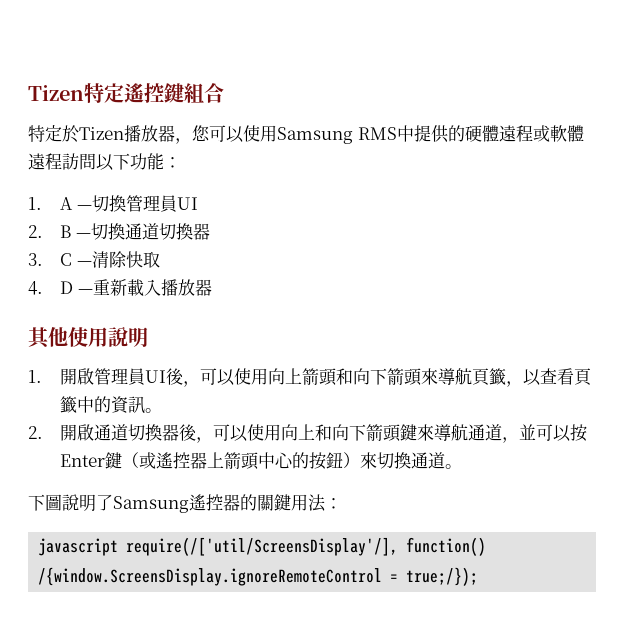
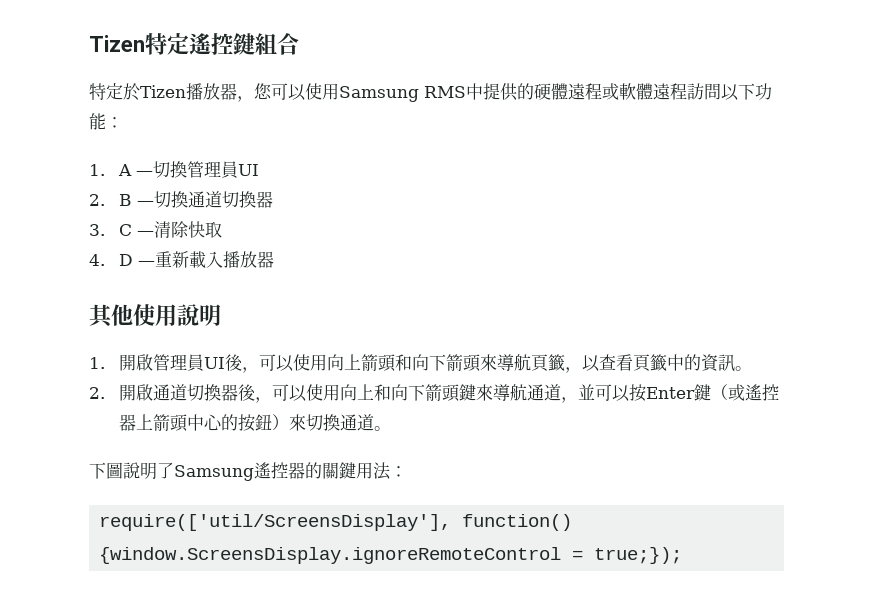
- javascript require(/['util/ScreensDisplay'/], function() /{window.ScreensDisplay.ignoreRemoteControl = true;/});
+ require(['util/ScreensDisplay'], function() {window.ScreensDisplay.ignoreRemoteControl = true;});

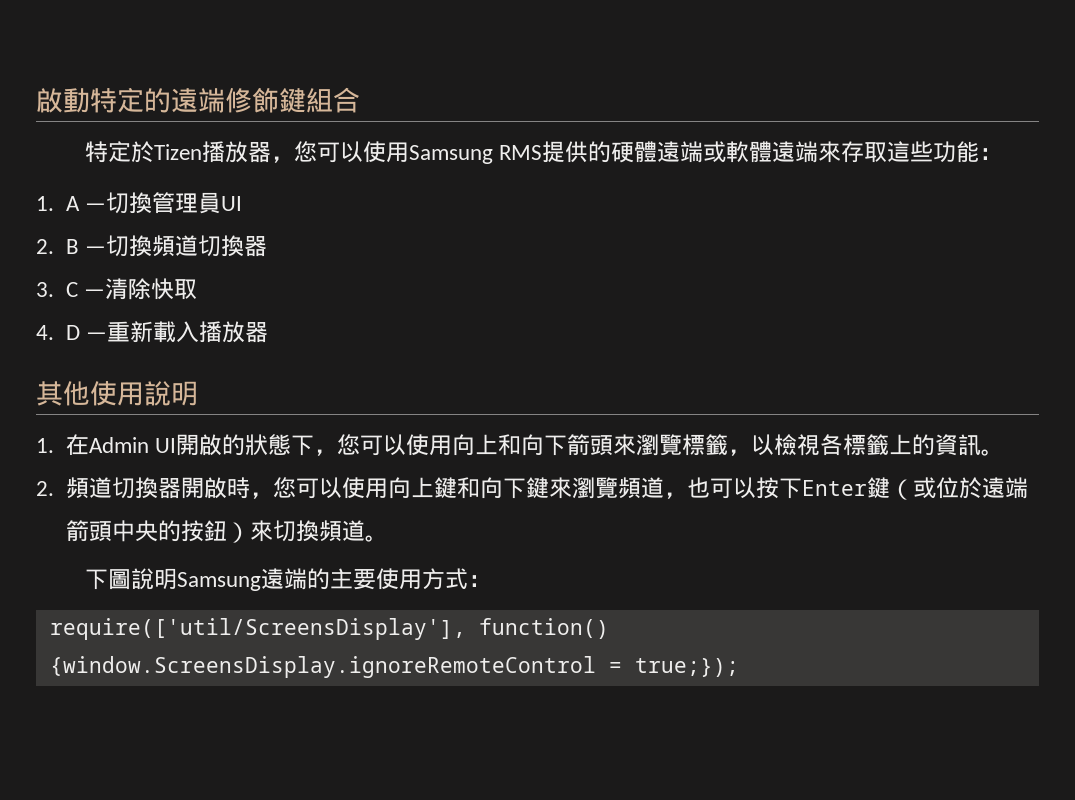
- Tizen特定遙控鍵組合
+ 啟動特定的遠端修飾鍵組合
- 特定於Tizen播放器，您可以使用Samsung RMS中提供的硬體遠程或軟體遠程訪問以下功能：
+ 特定於Tizen播放器，您可以使用Samsung RMS提供的硬體遠端或軟體遠端來存取這些功能：
- 2. B —切換通道切換器
+ 2. B —切換頻道切換器
- 1.開啟管理員UI後，可以使用向上箭頭和向下箭頭來導航頁籤，以查看頁籤中的資訊。
- 2.開啟通道切換器後，可以使用向上和向下箭頭鍵來導航通道，並可以按Enter鍵（或遙控器上箭頭中心的按鈕）來切換通道。
+ 1.在Admin UI開啟的狀態下，您可以使用向上和向下箭頭來瀏覽標籤，以檢視各標籤上的資訊。
+ 2.頻道切換器開啟時，您可以使用向上鍵和向下鍵來瀏覽頻道，也可以按下Enter鍵（或位於遠端箭頭中央的按鈕）來切換頻道。
- 下圖說明了Samsung遙控器的關鍵用法：
+ 下圖說明Samsung遠端的主要使用方式：

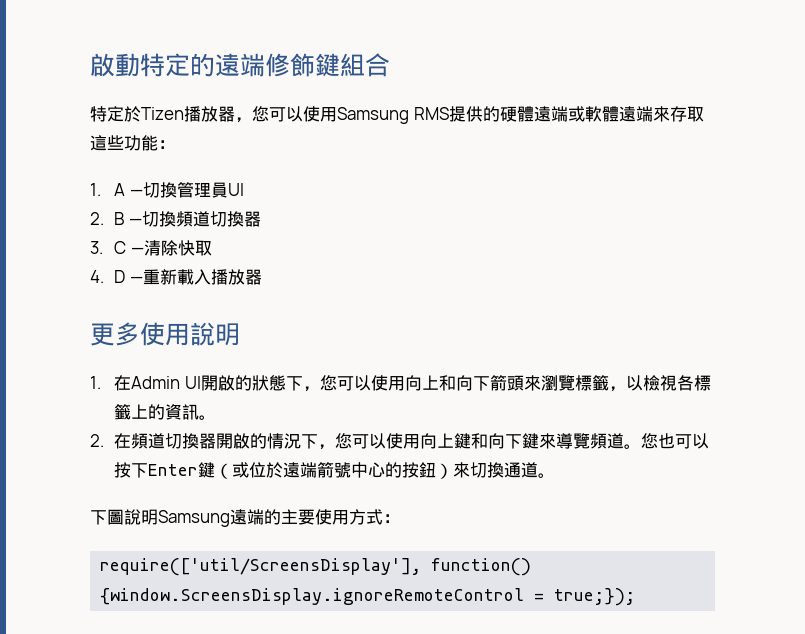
- 其他使用說明
+ 更多使用說明
- 2.頻道切換器開啟時，您可以使用向上鍵和向下鍵來瀏覽頻道，也可以按下Enter鍵（或位於遠端箭頭中央的按鈕）來切換頻道。
+ 2.在頻道切換器開啟的情況下，您可以使用向上鍵和向下鍵來導覽頻道。您也可以按下Enter鍵（或位於遠端箭號中心的按鈕）來切換通道。

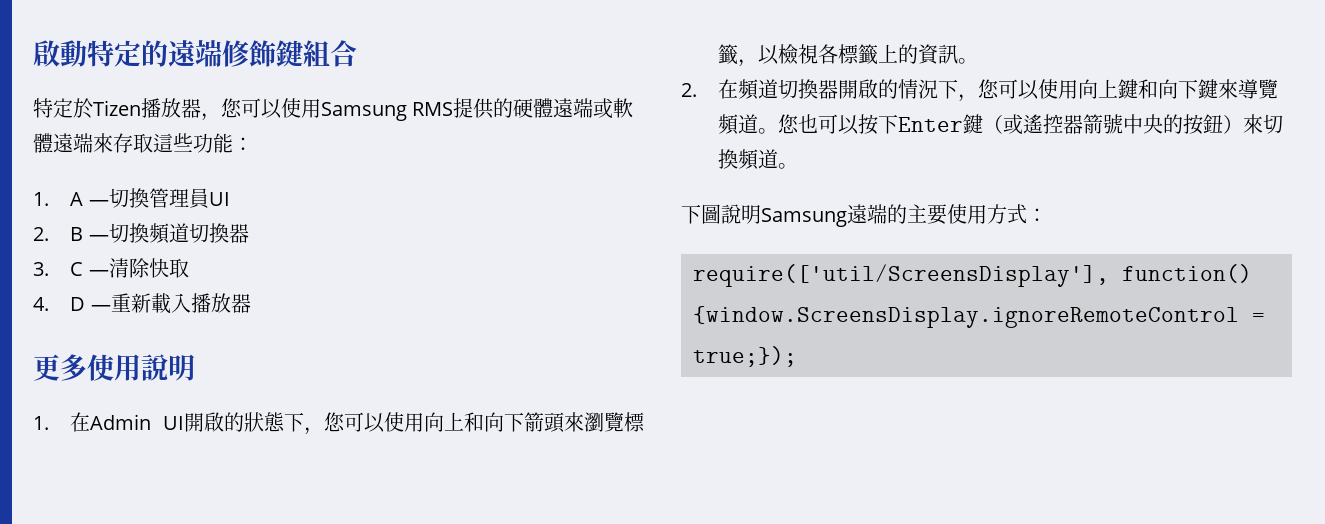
- 您也可以按下Enter鍵（或位於遠端箭號中心的按鈕）來切換通道。
+ 您也可以按下Enter鍵（或遙控器箭號中央的按鈕）來切換頻道。

